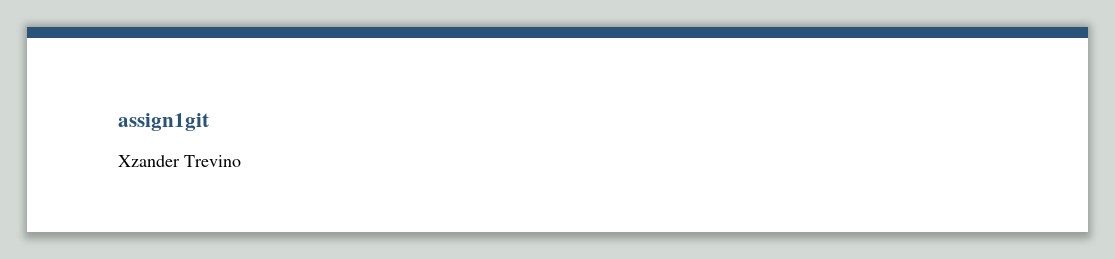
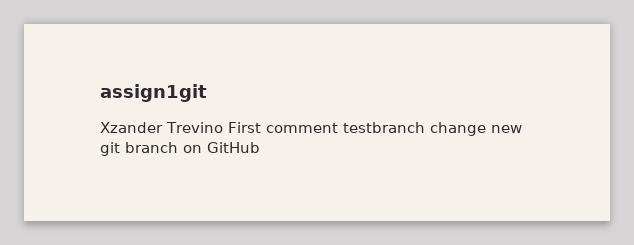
- Xzander Trevino
+ Xzander Trevino First comment testbranch change new git branch on GitHub

